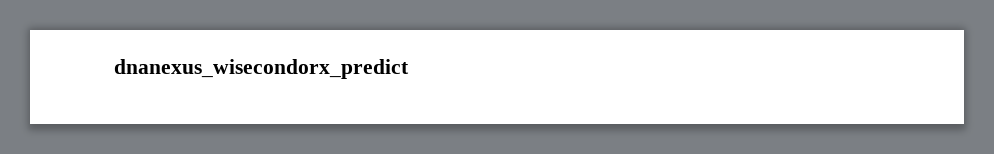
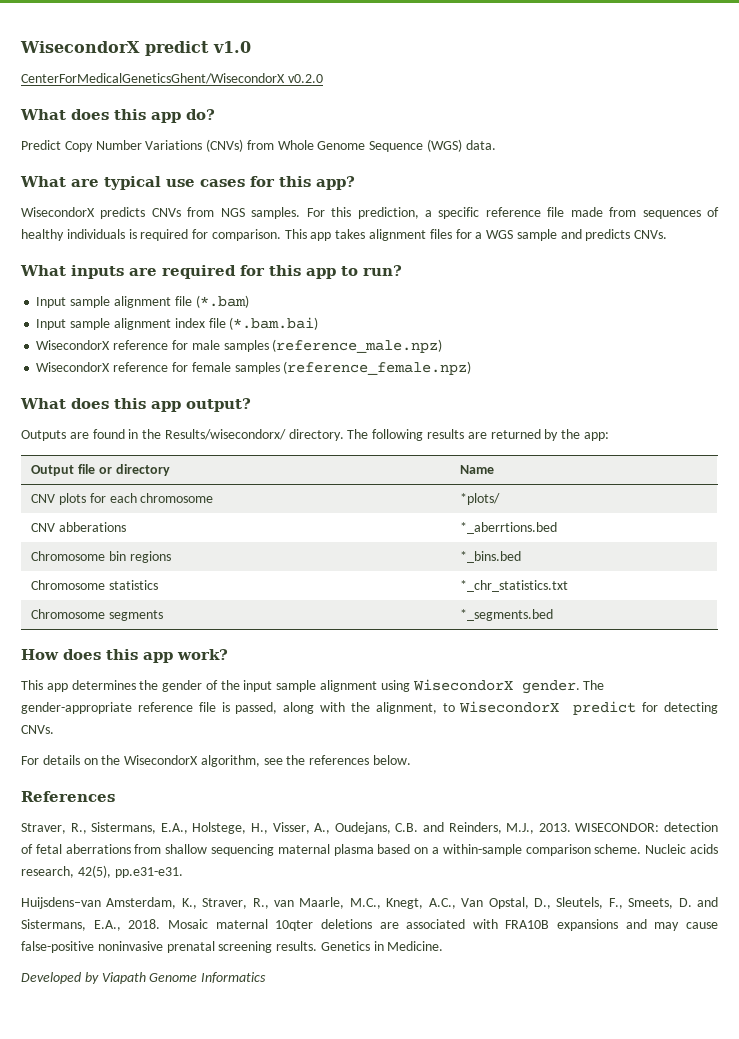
- dnanexus_wisecondorx_predict
+ WisecondorX predict v1.0
+ CenterForMedicalGeneticsGhent/WisecondorX v0.2.0
+ What does this app do?
+ Predict Copy Number Variations (CNVs) from Whole Genome Sequence (WGS) data.
+ What are typical use cases for this app?
+ WisecondorX predicts CNVs from NGS samples. For this prediction, a specific reference file made from sequences of healthy individuals is required for comparison. This app takes alignment files for a WGS sample and predicts CNVs.
+ What inputs are required for this app to run?
+ Input sample alignment file (*.bam)
+ Input sample alignment index file (*.bam.bai)
+ WisecondorX reference for male samples (reference_male.npz)
+ WisecondorX reference for female samples (reference_female.npz)
+ What does this app output?
+ Outputs are found in the Results/wisecondorx/ directory. The following results are returned by the app:
+ Output file or directory | Name
+ CNV plots for each chromosome | *plots/
+ CNV abberations | *_aberrtions.bed
+ Chromosome bin regions | *_bins.bed
+ Chromosome statistics | *_chr_statistics.txt
+ Chromosome segments | *_segments.bed
+ How does this app work?
+ This app determines the gender of the input sample alignment using WisecondorX gender. The gender-appropriate reference file is passed, along with the alignment, to WisecondorX predict for detecting CNVs.
+ For details on the WisecondorX algorithm, see the references below.
+ References
+ Straver, R., Sistermans, E.A., Holstege, H., Visser, A., Oudejans, C.B. and Reinders, M.J., 2013. WISECONDOR: detection of fetal aberrations from shallow sequencing maternal plasma based on a within-sample comparison scheme. Nucleic acids research, 42(5), pp.e31-e31.
+ Huijsdens–van Amsterdam, K., Straver, R., van Maarle, M.C., Knegt, A.C., Van Opstal, D., Sleutels, F., Smeets, D. and Sistermans, E.A., 2018. Mosaic maternal 10qter deletions are associated with FRA10B expansions and may cause false-positive noninvasive prenatal screening results. Genetics in Medicine.
+ Developed by Viapath Genome Informatics

